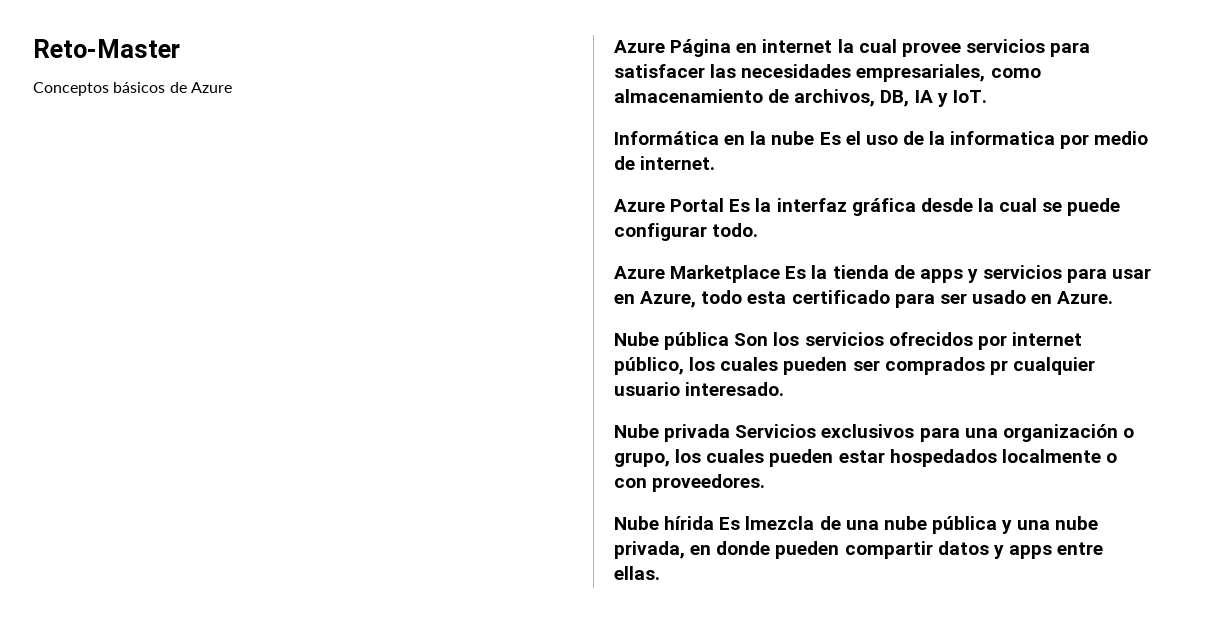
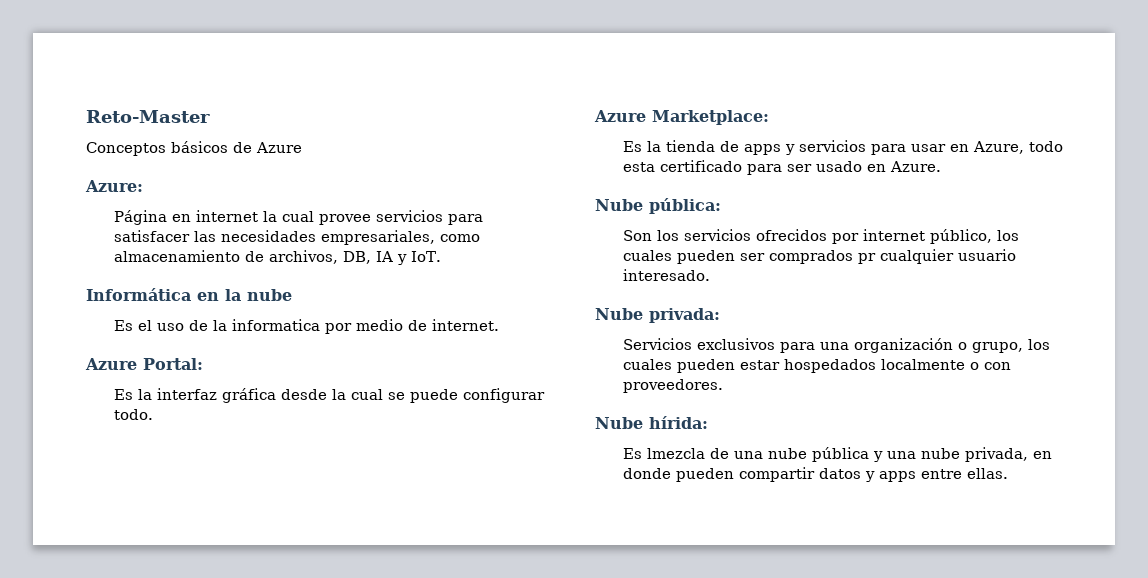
- Azure Página en internet la cual provee servicios para satisfacer las necesidades empresariales, como almacenamiento de archivos, DB, IA y IoT.
+ Azure:
+ Página en internet la cual provee servicios para satisfacer las necesidades empresariales, como almacenamiento de archivos, DB, IA y IoT.
- Informática en la nube Es el uso de la informatica por medio de internet.
+ Informática en la nube
+ Es el uso de la informatica por medio de internet.
- Azure Portal Es la interfaz gráfica desde la cual se puede configurar todo.
+ Azure Portal:
+ Es la interfaz gráfica desde la cual se puede configurar todo.
- Azure Marketplace Es la tienda de apps y servicios para usar en Azure, todo esta certificado para ser usado en Azure.
+ Azure Marketplace:
+ Es la tienda de apps y servicios para usar en Azure, todo esta certificado para ser usado en Azure.
- Nube pública Son los servicios ofrecidos por internet público, los cuales pueden ser comprados pr cualquier usuario interesado.
+ Nube pública:
+ Son los servicios ofrecidos por internet público, los cuales pueden ser comprados pr cualquier usuario interesado.
- Nube privada Servicios exclusivos para una organización o grupo, los cuales pueden estar hospedados localmente o con proveedores.
+ Nube privada:
+ Servicios exclusivos para una organización o grupo, los cuales pueden estar hospedados localmente o con proveedores.
- Nube hírida Es lmezcla de una nube pública y una nube privada, en donde pueden compartir datos y apps entre ellas.
+ Nube hírida:
+ Es lmezcla de una nube pública y una nube privada, en donde pueden compartir datos y apps entre ellas.

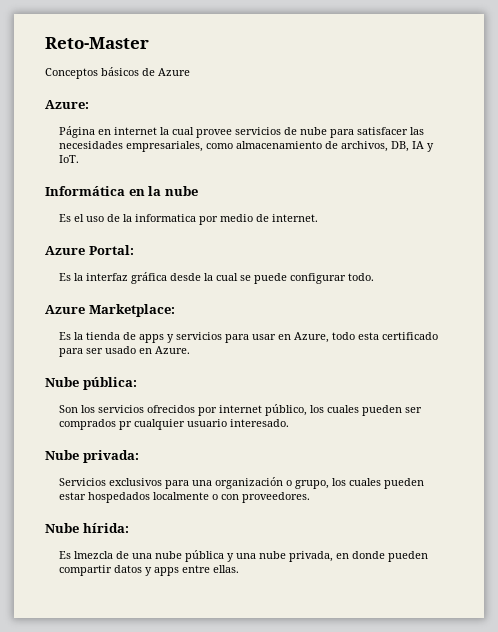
- Página en internet la cual provee servicios para satisfacer las necesidades empresariales, como almacenamiento de archivos, DB, IA y IoT.
+ Página en internet la cual provee servicios de nube para satisfacer las necesidades empresariales, como almacenamiento de archivos, DB, IA y IoT.

